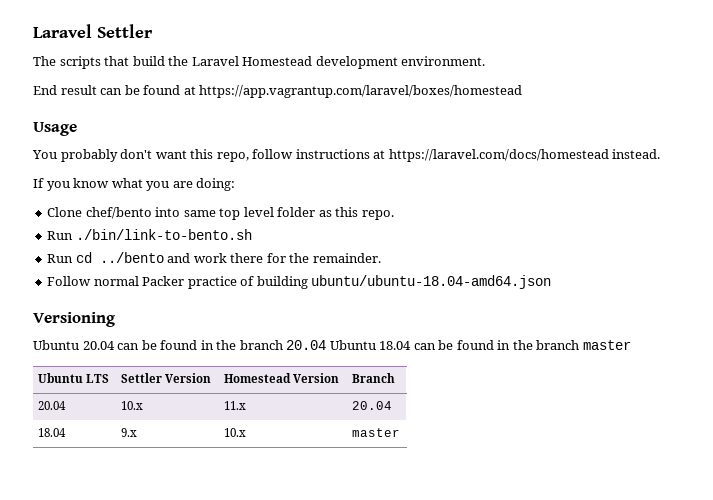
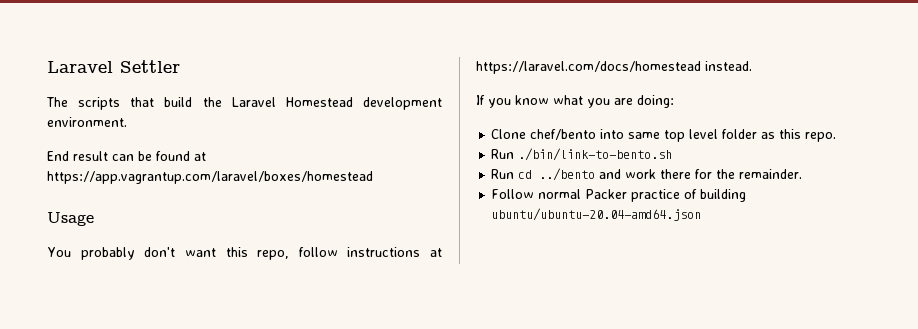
- Follow normal Packer practice of building ubuntu/ubuntu-18.04-amd64.json
- Versioning
- Ubuntu 20.04 can be found in the branch 20.04 Ubuntu 18.04 can be found in the branch master
- Ubuntu LTS | Settler Version | Homestead Version | Branch
- 20.04 | 10.x | 11.x | 20.04
- 18.04 | 9.x | 10.x | master
+ Follow normal Packer practice of building ubuntu/ubuntu-20.04-amd64.json

